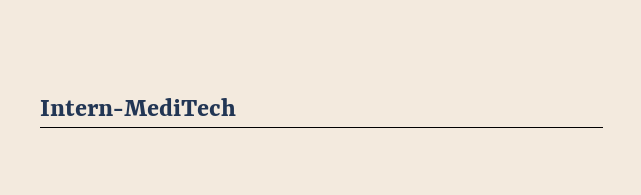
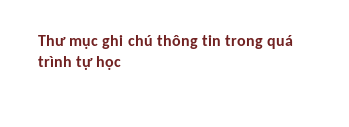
- Intern-MediTech
+ Thư mục ghi chú thông tin trong quá trình tự học

